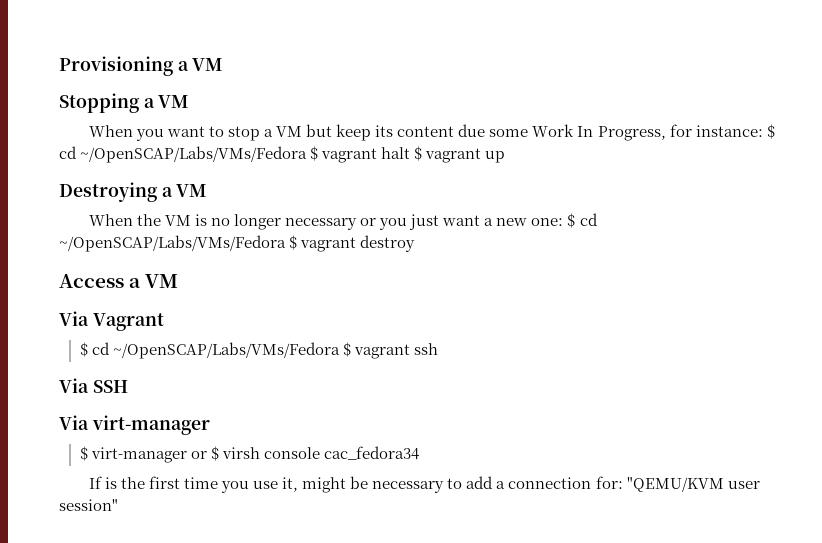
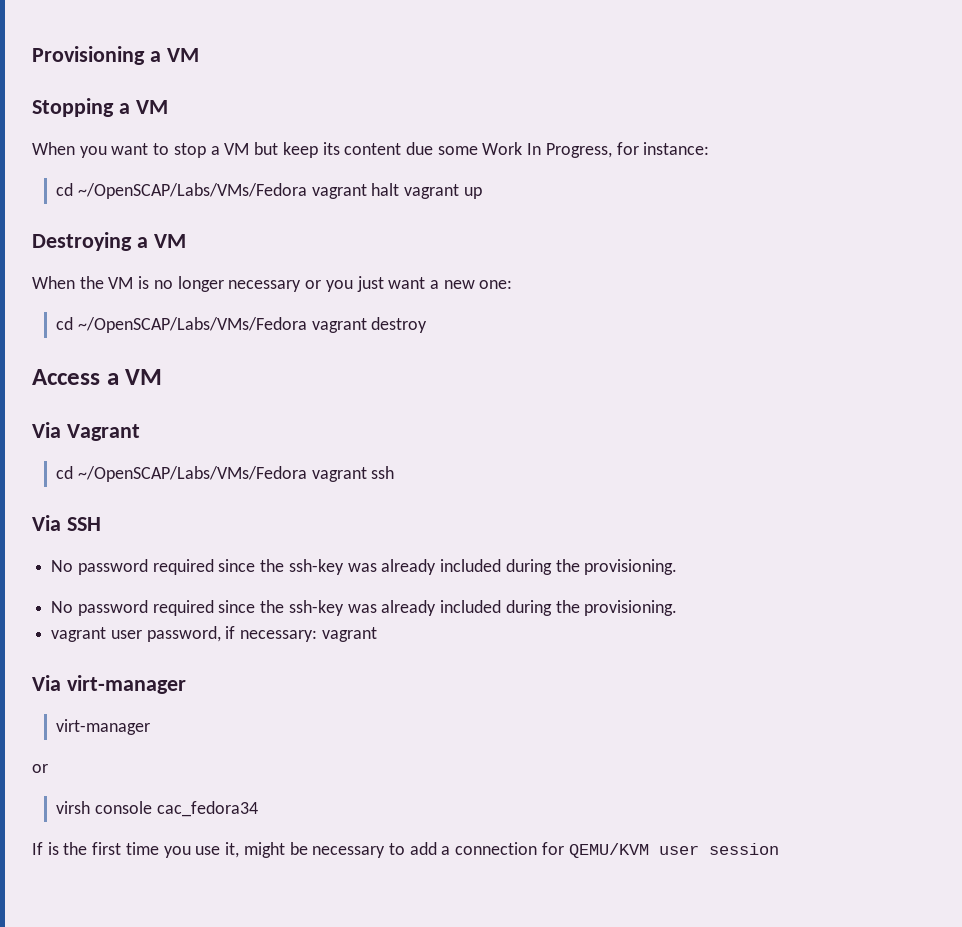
- When you want to stop a VM but keep its content due some Work In Progress, for instance: $ cd ~/OpenSCAP/Labs/VMs/Fedora $ vagrant halt $ vagrant up
+ When you want to stop a VM but keep its content due some Work In Progress, for instance:
+ cd ~/OpenSCAP/Labs/VMs/Fedora vagrant halt vagrant up
- When the VM is no longer necessary or you just want a new one: $ cd ~/OpenSCAP/Labs/VMs/Fedora $ vagrant destroy
+ When the VM is no longer necessary or you just want a new one:
+ cd ~/OpenSCAP/Labs/VMs/Fedora vagrant destroy
- $ cd ~/OpenSCAP/Labs/VMs/Fedora $ vagrant ssh
+ cd ~/OpenSCAP/Labs/VMs/Fedora vagrant ssh
  Via SSH
+ No password required since the ssh-key was already included during the provisioning.
+ No password required since the ssh-key was already included during the provisioning.
+ vagrant user password, if necessary: vagrant
  Via virt-manager
- $ virt-manager or $ virsh console cac_fedora34
+ virt-manager
+ or
+ virsh console cac_fedora34
- If is the first time you use it, might be necessary to add a connection for: "QEMU/KVM user session"
+ If is the first time you use it, might be necessary to add a connection for QEMU/KVM user session

